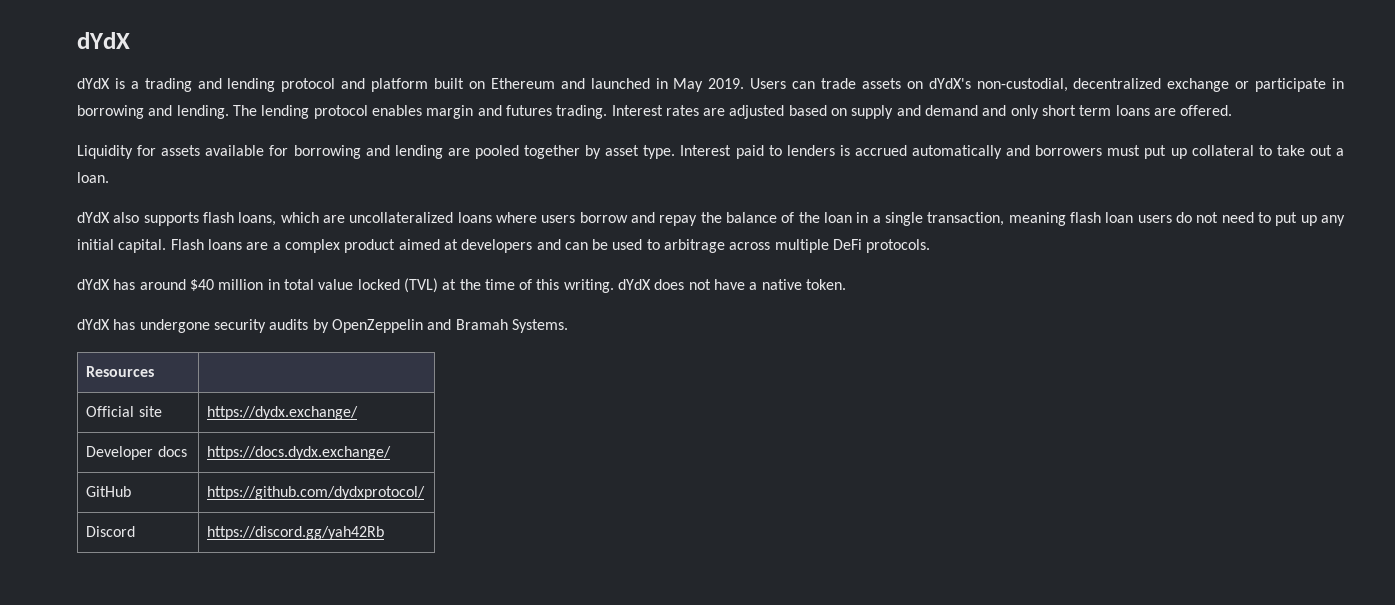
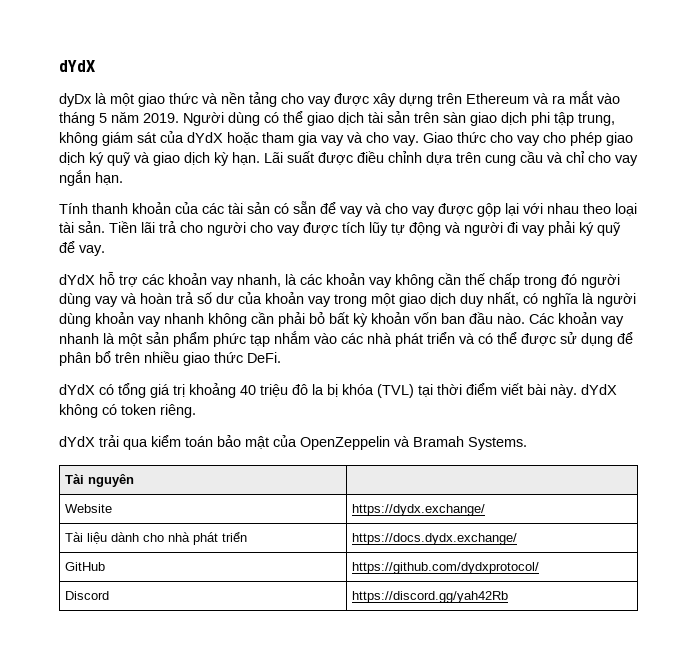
- dYdX is a trading and lending protocol and platform built on Ethereum and launched in May 2019. Users can trade assets on dYdX's non-custodial, decentralized exchange or participate in borrowing and lending. The lending protocol enables margin and futures trading. Interest rates are adjusted based on supply and demand and only short term loans are offered.
- Liquidity for assets available for borrowing and lending are pooled together by asset type. Interest paid to lenders is accrued automatically and borrowers must put up collateral to take out a loan.
- dYdX also supports flash loans, which are uncollateralized loans where users borrow and repay the balance of the loan in a single transaction, meaning flash loan users do not need to put up any initial capital. Flash loans are a complex product aimed at developers and can be used to arbitrage across multiple DeFi protocols.
- dYdX has around $40 million in total value locked (TVL) at the time of this writing. dYdX does not have a native token.
- dYdX has undergone security audits by OpenZeppelin and Bramah Systems.
- Resources |
- Official site | https://dydx.exchange/
- Developer docs | https://docs.dydx.exchange/
+ dyDx là một giao thức và nền tảng cho vay được xây dựng trên Ethereum và ra mắt vào tháng 5 năm 2019. Người dùng có thể giao dịch tài sản trên sàn giao dịch phi tập trung, không giám sát của dYdX hoặc tham gia vay và cho vay. Giao thức cho vay cho phép giao dịch ký quỹ và giao dịch kỳ hạn. Lãi suất được điều chỉnh dựa trên cung cầu và chỉ cho vay ngắn hạn.
+ Tính thanh khoản của các tài sản có sẵn để vay và cho vay được gộp lại với nhau theo loại tài sản. Tiền lãi trả cho người cho vay được tích lũy tự động và người đi vay phải ký quỹ để vay.
+ dYdX hỗ trợ các khoản vay nhanh, là các khoản vay không cần thế chấp trong đó người dùng vay và hoàn trả số dư của khoản vay trong một giao dịch duy nhất, có nghĩa là người dùng khoản vay nhanh không cần phải bỏ bất kỳ khoản vốn ban đầu nào. Các khoản vay nhanh là một sản phẩm phức tạp nhắm vào các nhà phát triển và có thể được sử dụng để phân bổ trên nhiều giao thức DeFi.
+ dYdX có tổng giá trị khoảng 40 triệu đô la bị khóa (TVL) tại thời điểm viết bài này. dYdX không có token riêng.
+ dYdX trải qua kiểm toán bảo mật của OpenZeppelin và Bramah Systems.
+ Tài nguyên |
+ Website | https://dydx.exchange/
+ Tài liệu dành cho nhà phát triển | https://docs.dydx.exchange/

